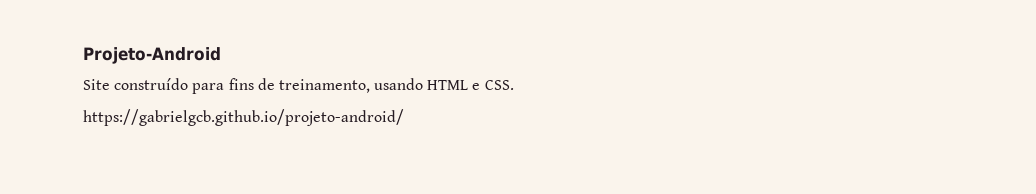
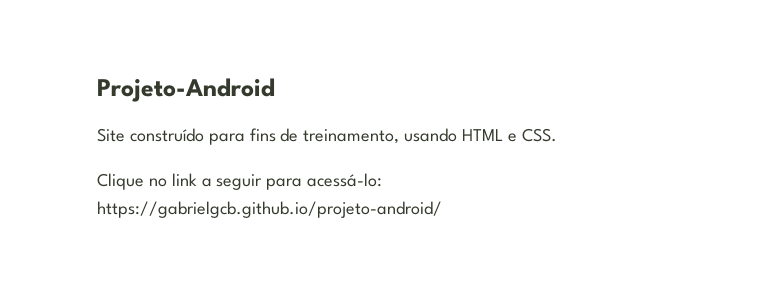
- https://gabrielgcb.github.io/projeto-android/
+ Clique no link a seguir para acessá-lo: https://gabrielgcb.github.io/projeto-android/

